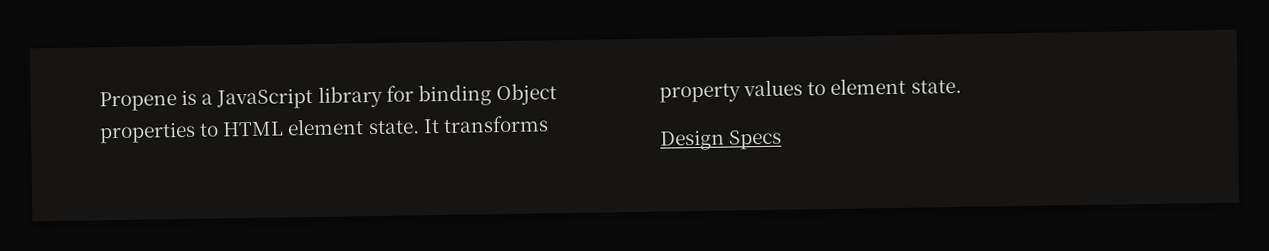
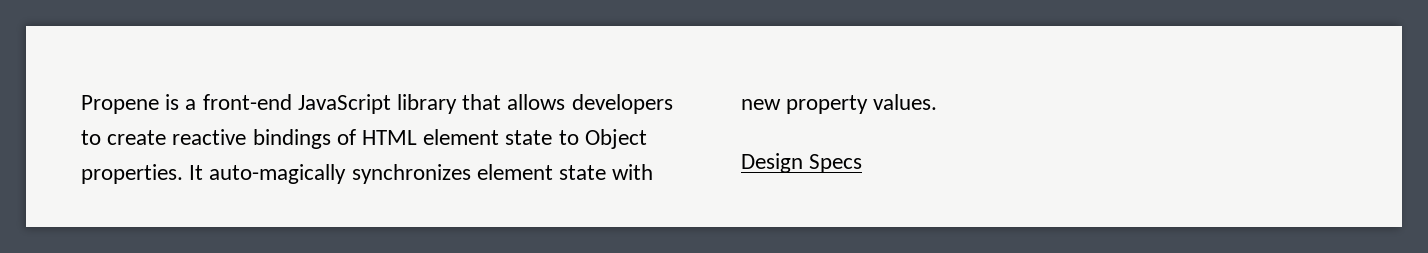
- Propene is a JavaScript library for binding Object properties to HTML element state. It transforms property values to element state.
+ Propene is a front-end JavaScript library that allows developers to create reactive bindings of HTML element state to Object properties. It auto-magically synchronizes element state with new property values.

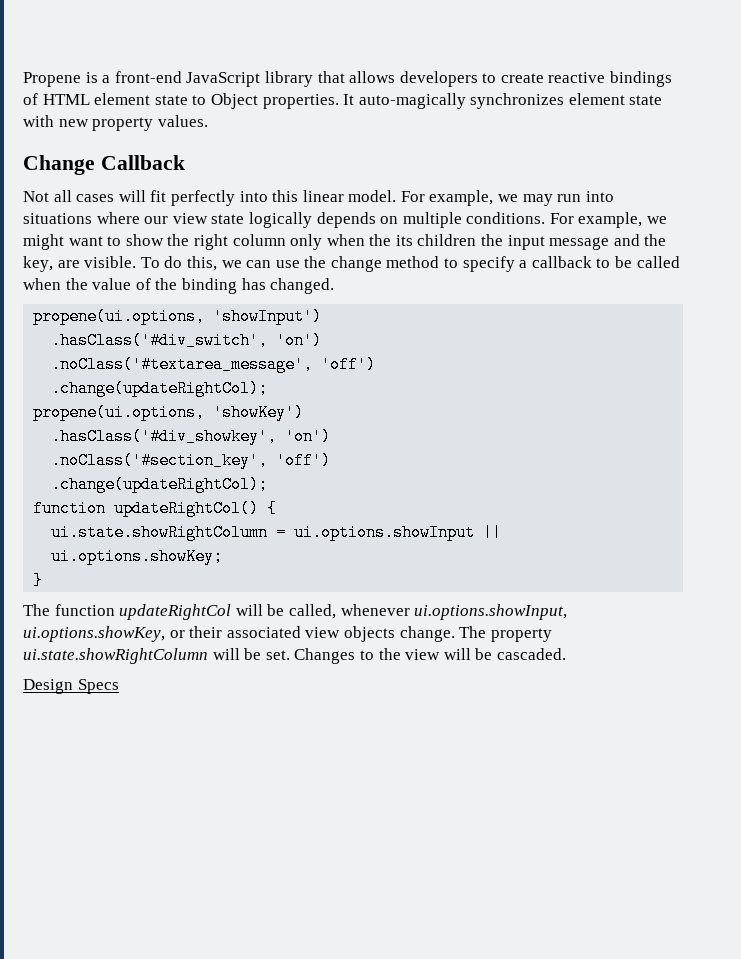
+ Change Callback
+ Not all cases will fit perfectly into this linear model. For example, we may run into situations where our view state logically depends on multiple conditions. For example, we might want to show the right column only when the its children the input message and the key, are visible. To do this, we can use the change method to specify a callback to be called when the value of the binding has changed.
+ propene(ui.options, 'showInput')
+ .hasClass('#div_switch', 'on')
+ .noClass('#textarea_message', 'off')
+ .change(updateRightCol);
+ propene(ui.options, 'showKey')
+ .hasClass('#div_showkey', 'on')
+ .noClass('#section_key', 'off')
+ .change(updateRightCol);
+ function updateRightCol() {
+ ui.state.showRightColumn = ui.options.showInput || ui.options.showKey;
+ }
+ The function updateRightCol will be called, whenever ui.options.showInput, ui.options.showKey, or their associated view objects change. The property ui.state.showRightColumn will be set. Changes to the view will be cascaded.

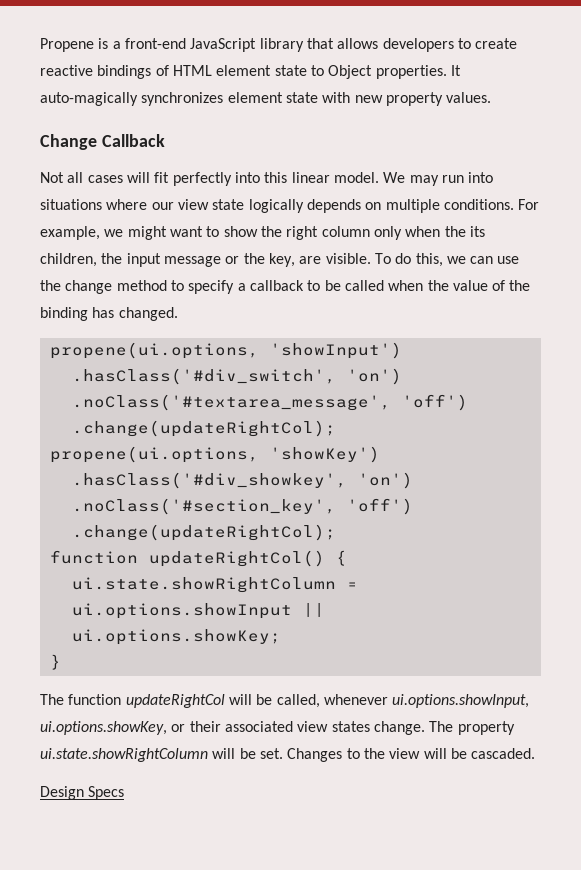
- For example, we may run into situations where our view state logically depends on multiple conditions.
+ We may run into situations where our view state logically depends on multiple conditions.
- For example, we might want to show the right column only when the its children the input message and the key, are visible.
+ For example, we might want to show the right column only when the its children, the input message or the key, are visible.
- The function updateRightCol will be called, whenever ui.options.showInput, ui.options.showKey, or their associated view objects change.
+ The function updateRightCol will be called, whenever ui.options.showInput, ui.options.showKey, or their associated view states change.

